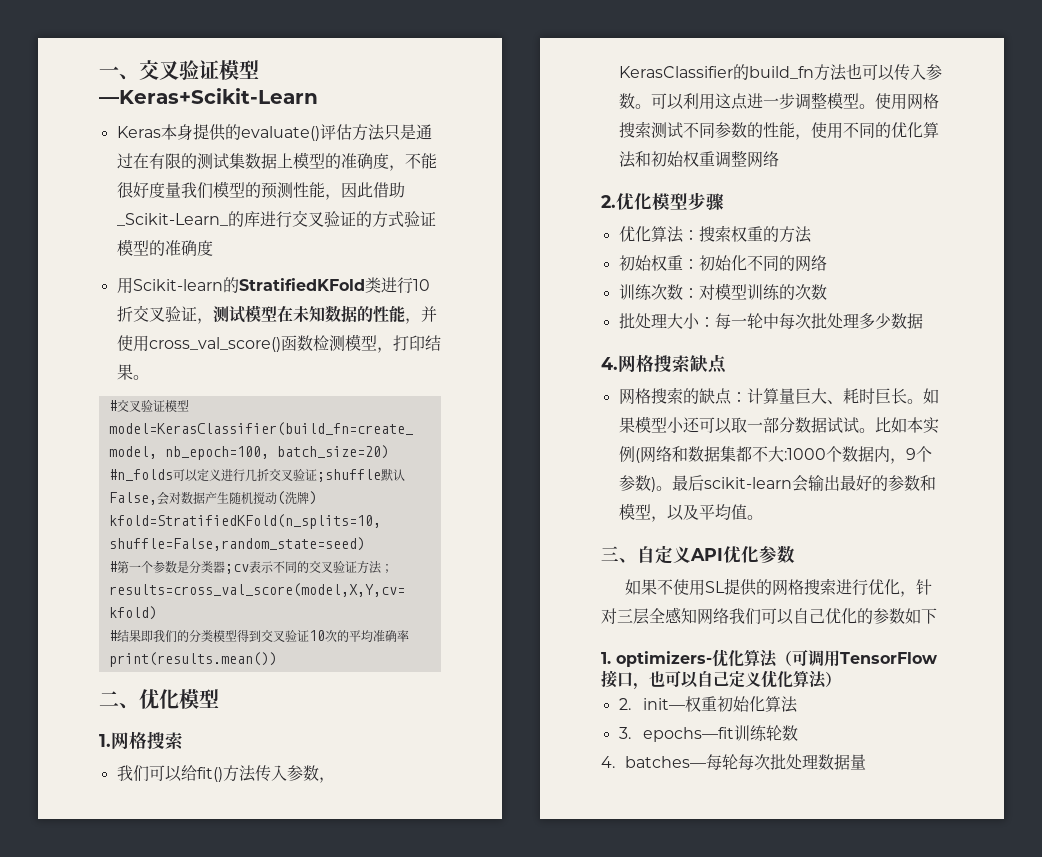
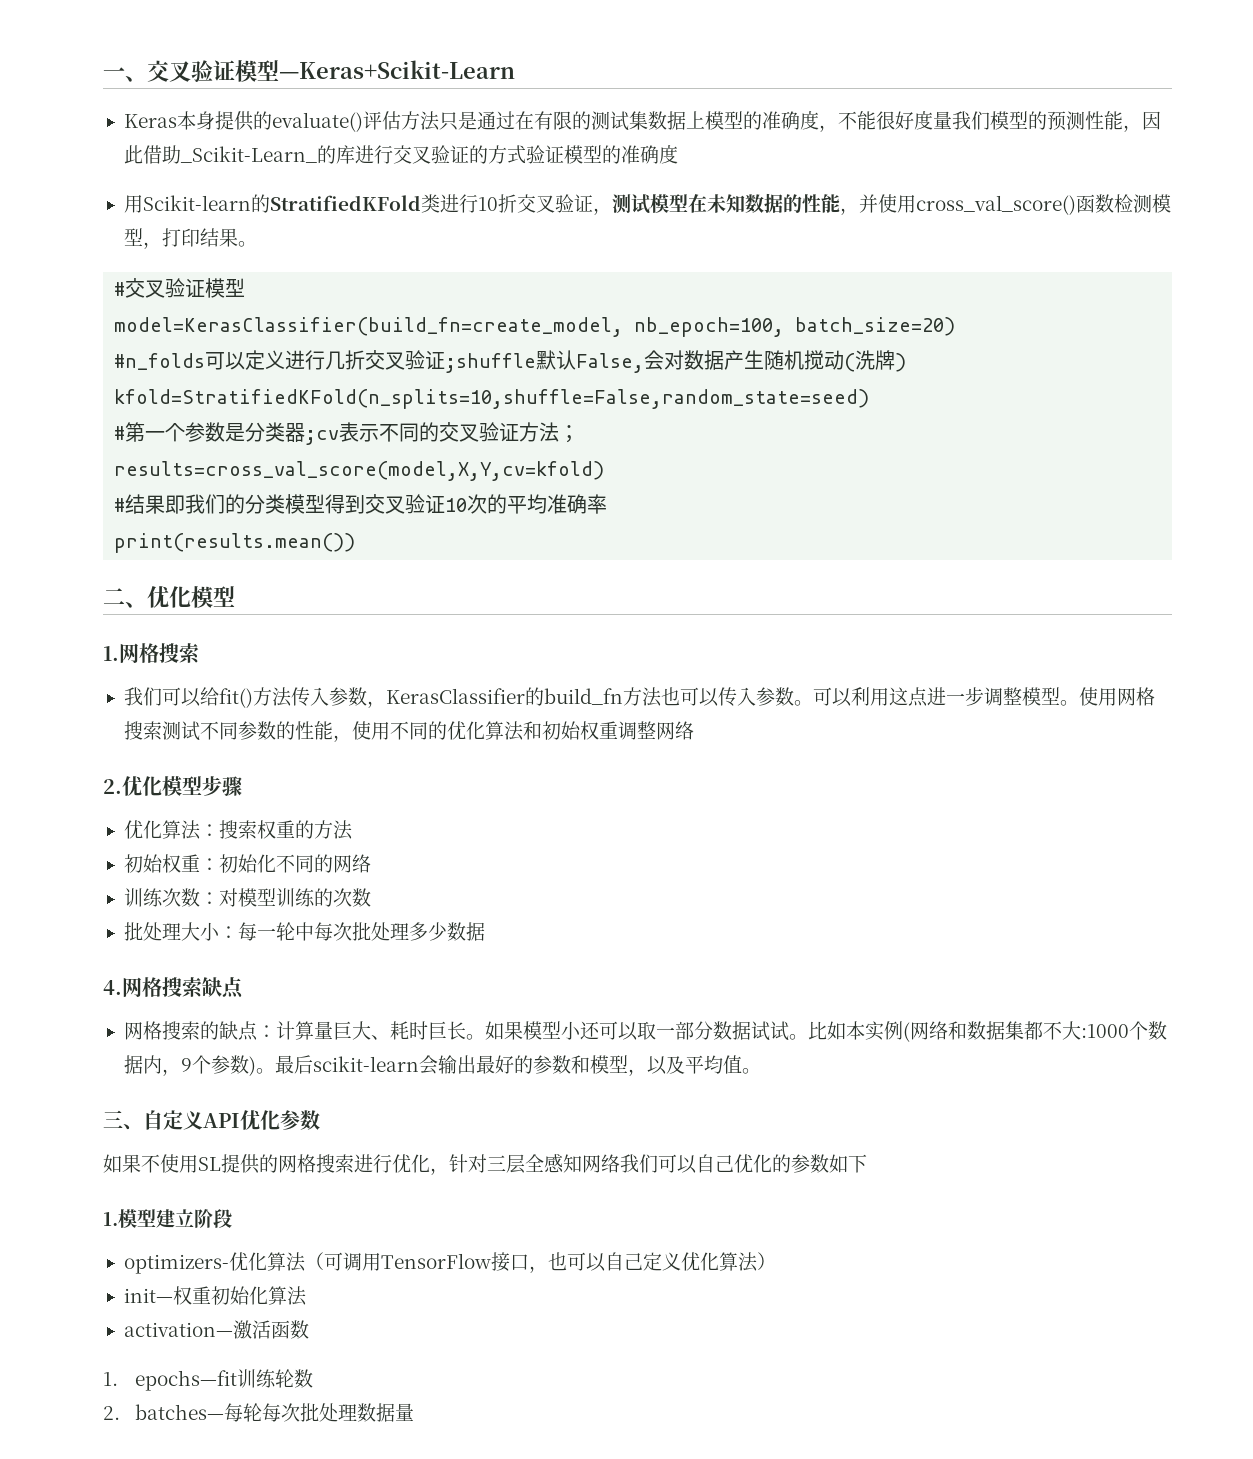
- 1. optimizers-优化算法（可调用TensorFlow接口，也可以自己定义优化算法）
+ 1.模型建立阶段
+ optimizers-优化算法（可调用TensorFlow接口，也可以自己定义优化算法）
- 2. init—权重初始化算法
+ init—权重初始化算法
- 3. epochs—fit训练轮数
+ activation—激活函数
+ 1. epochs—fit训练轮数
- 4. batches—每轮每次批处理数据量
+ 2. batches—每轮每次批处理数据量

